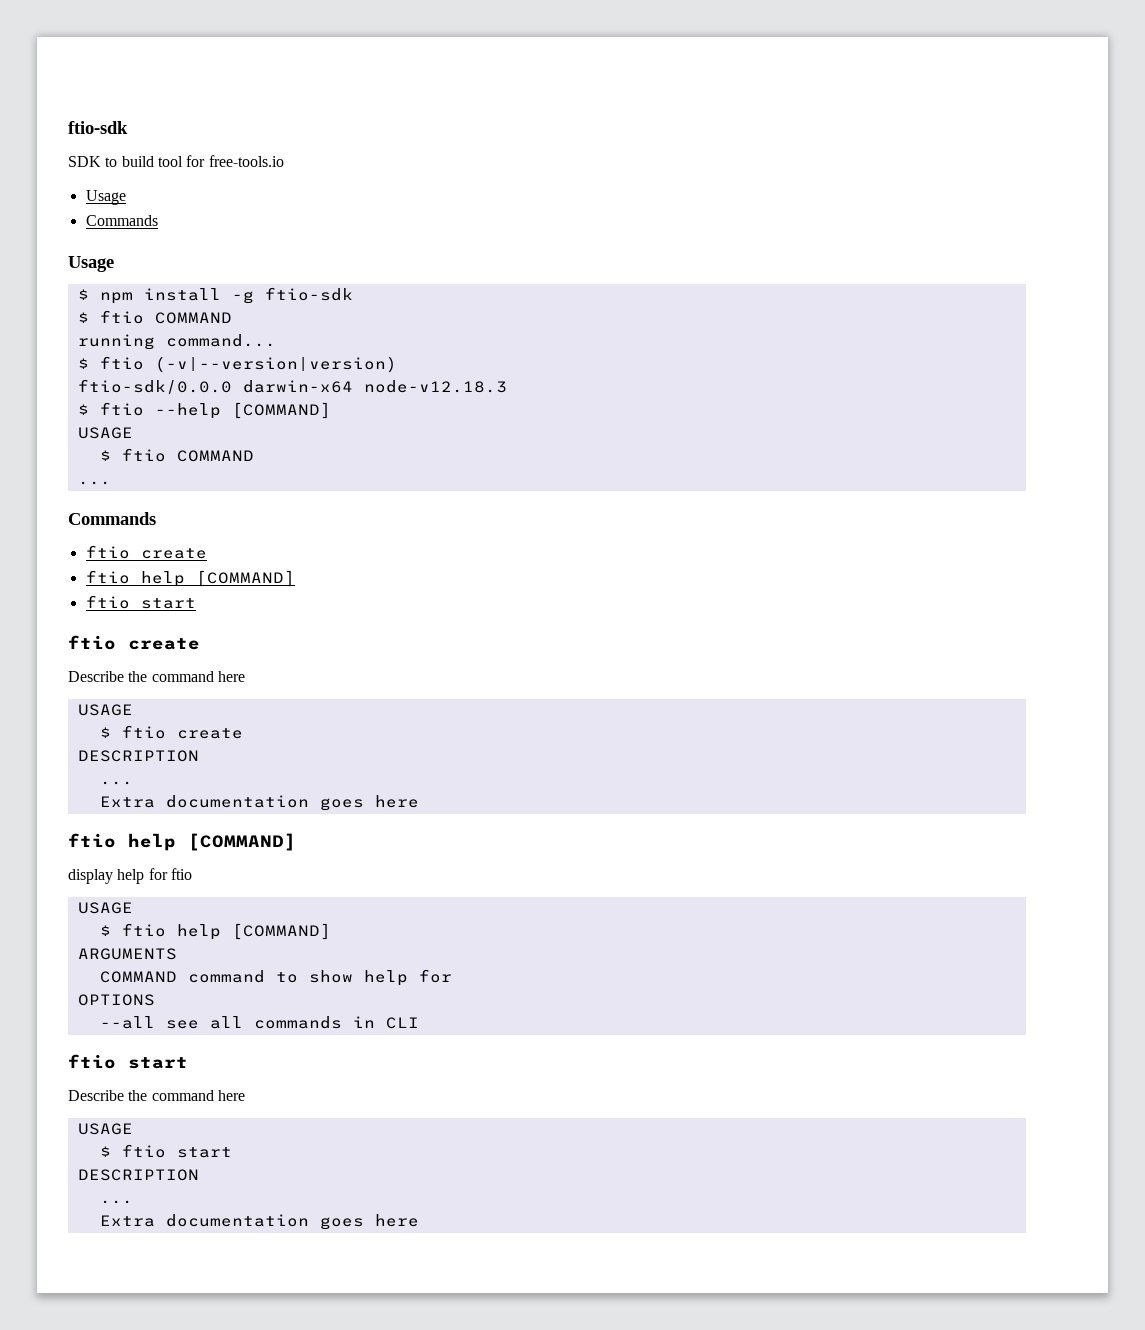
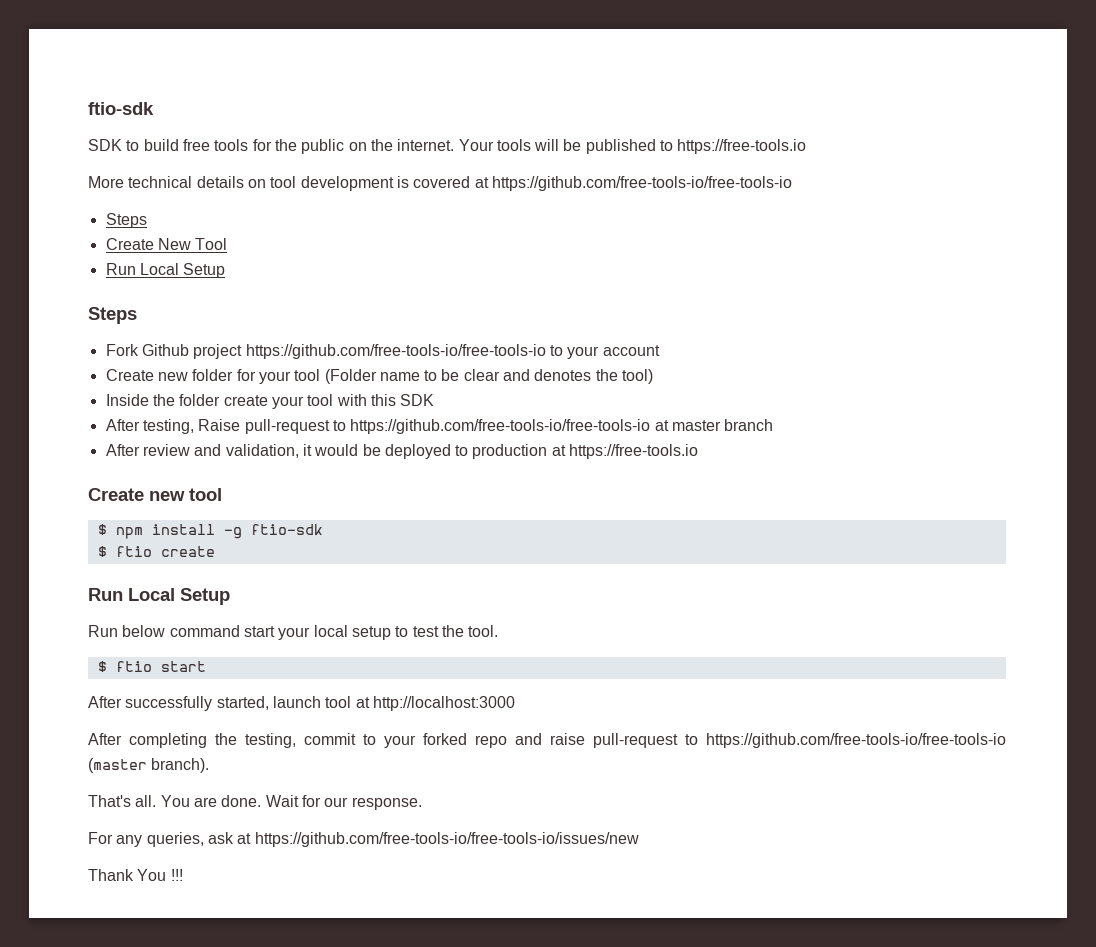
- SDK to build tool for free-tools.io
- Usage
- Commands
- Usage
+ SDK to build free tools for the public on the internet. Your tools will be published to https://free-tools.io
+ More technical details on tool development is covered at https://github.com/free-tools-io/free-tools-io
+ Steps
+ Create New Tool
+ Run Local Setup
+ Steps
+ Fork Github project https://github.com/free-tools-io/free-tools-io to your account
+ Create new folder for your tool (Folder name to be clear and denotes the tool)
+ Inside the folder create your tool with this SDK
+ After testing, Raise pull-request to https://github.com/free-tools-io/free-tools-io at master branch
+ After review and validation, it would be deployed to production at https://free-tools.io
+ Create new tool
  $ npm install -g ftio-sdk
- $ ftio COMMAND
- running command...
- $ ftio (-v|--version|version)
- ftio-sdk/0.0.0 darwin-x64 node-v12.18.3
- $ ftio --help [COMMAND]
- USAGE
- $ ftio COMMAND
- ...
- Commands
- ftio create
- ftio help [COMMAND]
- ftio start
- ftio create
- Describe the command here
- USAGE
  $ ftio create
- DESCRIPTION
- ...
- Extra documentation goes here
- ftio help [COMMAND]
- display help for ftio
- USAGE
- $ ftio help [COMMAND]
- ARGUMENTS
- COMMAND command to show help for
- OPTIONS
- --all see all commands in CLI
- ftio start
- Describe the command here
- USAGE
+ Run Local Setup
+ Run below command start your local setup to test the tool.
  $ ftio start
- DESCRIPTION
- ...
- Extra documentation goes here
+ After successfully started, launch tool at http://localhost:3000
+ After completing the testing, commit to your forked repo and raise pull-request to https://github.com/free-tools-io/free-tools-io (master branch).
+ That's all. You are done. Wait for our response.
+ For any queries, ask at https://github.com/free-tools-io/free-tools-io/issues/new
+ Thank You !!!

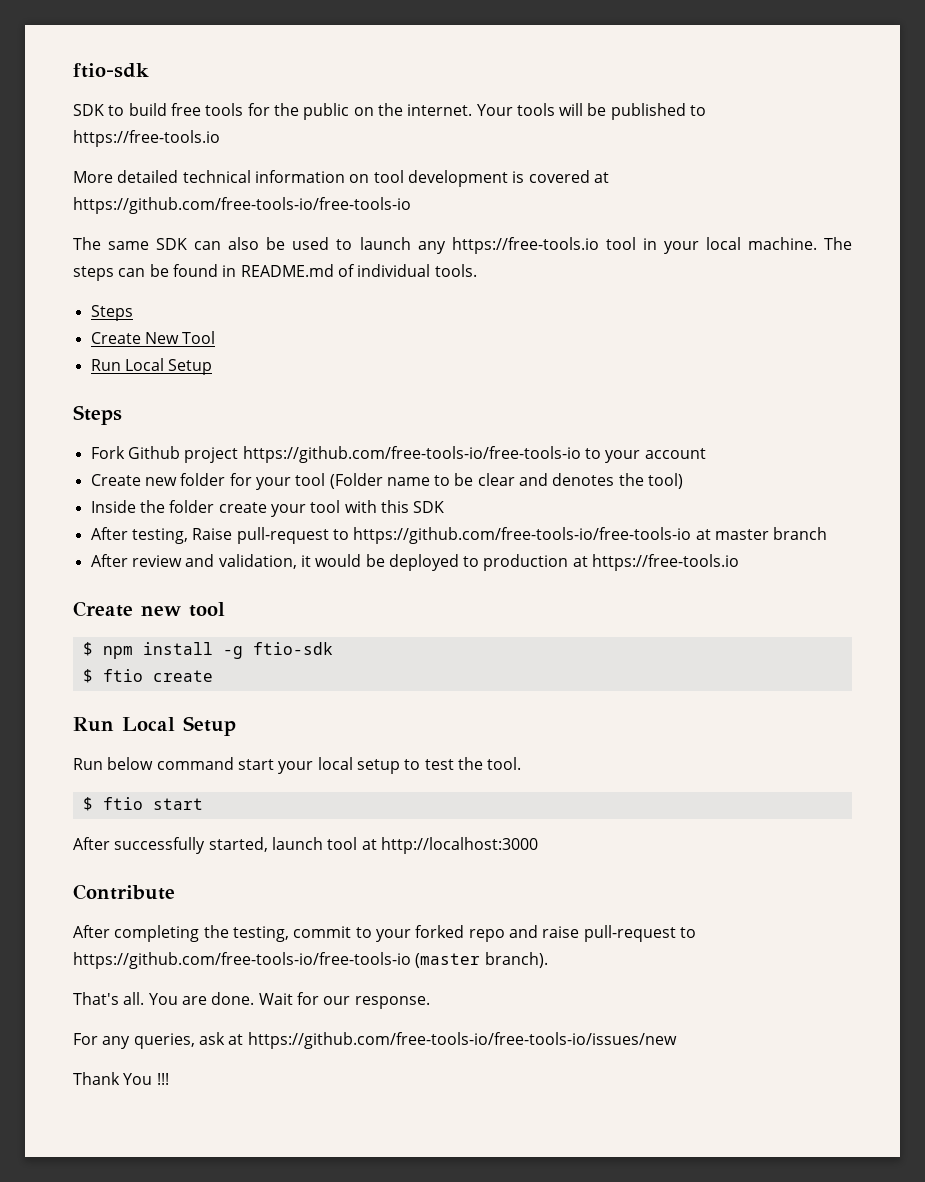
- More technical details on tool development is covered at https://github.com/free-tools-io/free-tools-io
+ More detailed technical information on tool development is covered at https://github.com/free-tools-io/free-tools-io
+ The same SDK can also be used to launch any https://free-tools.io tool in your local machine. The steps can be found in README.md of individual tools.
+ Contribute

